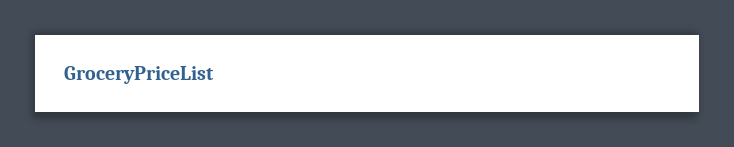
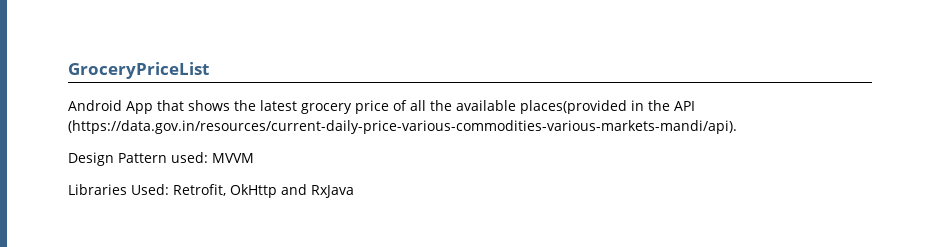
+ Android App that shows the latest grocery price of all the available places(provided in the API (https://data.gov.in/resources/current-daily-price-various-commodities-various-markets-mandi/api).
+ Design Pattern used: MVVM
+ Libraries Used: Retrofit, OkHttp and RxJava

